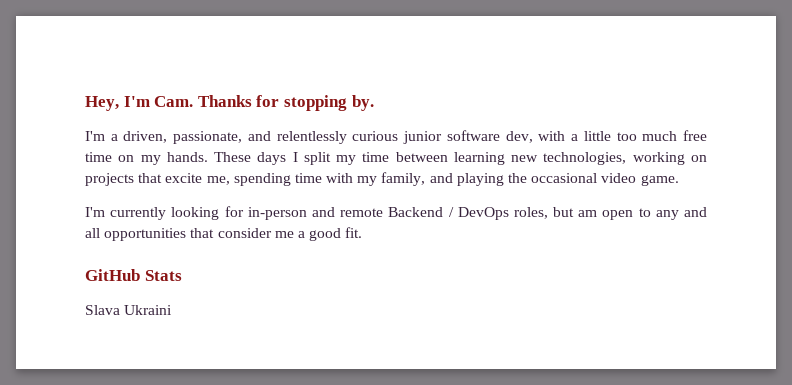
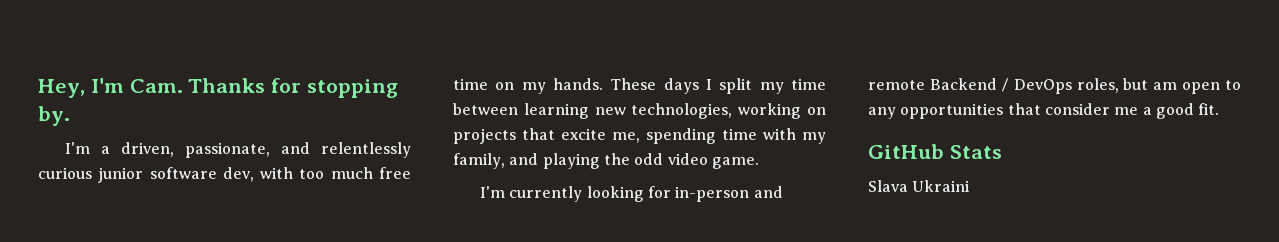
- I'm a driven, passionate, and relentlessly curious junior software dev, with a little too much free time on my hands.
+ I'm a driven, passionate, and relentlessly curious junior software dev, with too much free time on my hands.
- These days I split my time between learning new technologies, working on projects that excite me, spending time with my family, and playing the occasional video game.
+ These days I split my time between learning new technologies, working on projects that excite me, spending time with my family, and playing the odd video game.
- I'm currently looking for in-person and remote Backend / DevOps roles, but am open to any and all opportunities that consider me a good fit.
+ I'm currently looking for in-person and remote Backend / DevOps roles, but am open to any opportunities that consider me a good fit.

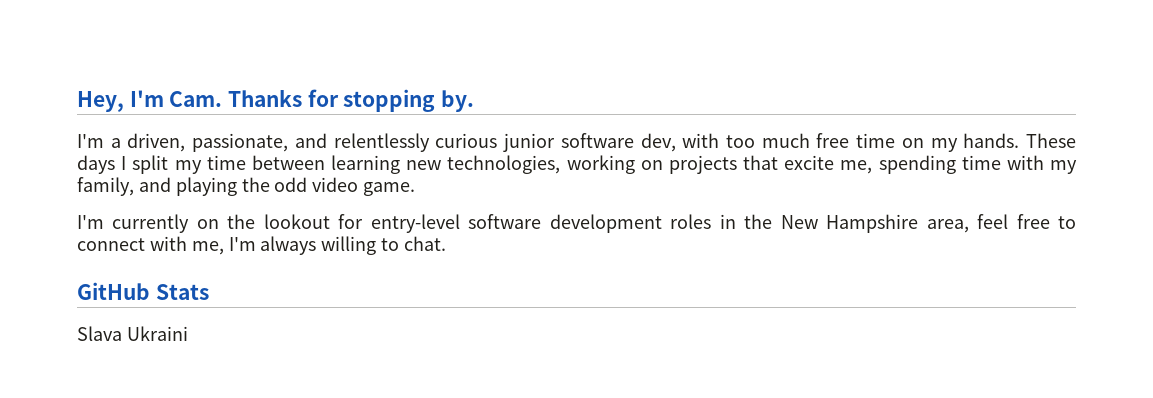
- I'm currently looking for in-person and remote Backend / DevOps roles, but am open to any opportunities that consider me a good fit.
+ I'm currently on the lookout for entry-level software development roles in the New Hampshire area, feel free to connect with me, I'm always willing to chat.

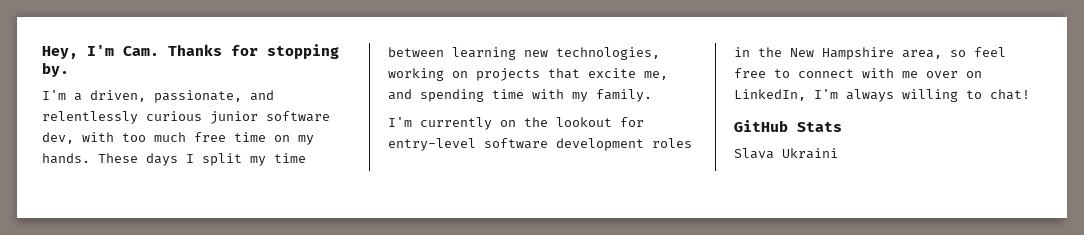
- These days I split my time between learning new technologies, working on projects that excite me, spending time with my family, and playing the odd video game.
+ These days I split my time between learning new technologies, working on projects that excite me, and spending time with my family.
- I'm currently on the lookout for entry-level software development roles in the New Hampshire area, feel free to connect with me, I'm always willing to chat.
+ I'm currently on the lookout for entry-level software development roles in the New Hampshire area, so feel free to connect with me over on LinkedIn, I'm always willing to chat!

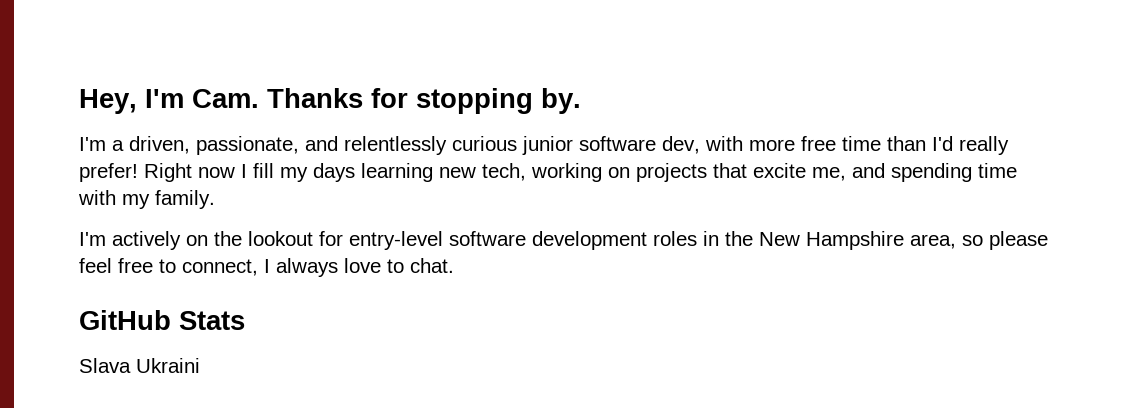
- I'm a driven, passionate, and relentlessly curious junior software dev, with too much free time on my hands. These days I split my time between learning new technologies, working on projects that excite me, and spending time with my family.
+ I'm a driven, passionate, and relentlessly curious junior software dev, with more free time than I'd really prefer! Right now I fill my days learning new tech, working on projects that excite me, and spending time with my family.
- I'm currently on the lookout for entry-level software development roles in the New Hampshire area, so feel free to connect with me over on LinkedIn, I'm always willing to chat!
+ I'm actively on the lookout for entry-level software development roles in the New Hampshire area, so please feel free to connect, I always love to chat.

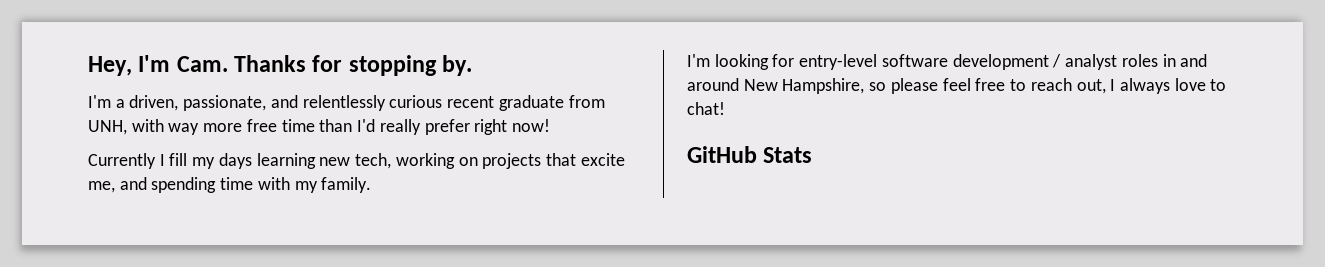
- I'm a driven, passionate, and relentlessly curious junior software dev, with more free time than I'd really prefer! Right now I fill my days learning new tech, working on projects that excite me, and spending time with my family.
+ I'm a driven, passionate, and relentlessly curious recent graduate from UNH, with way more free time than I'd really prefer right now!
+ Currently I fill my days learning new tech, working on projects that excite me, and spending time with my family.
- I'm actively on the lookout for entry-level software development roles in the New Hampshire area, so please feel free to connect, I always love to chat.
+ I'm looking for entry-level software development / analyst roles in and around New Hampshire, so please feel free to reach out, I always love to chat!
- Slava Ukraini

